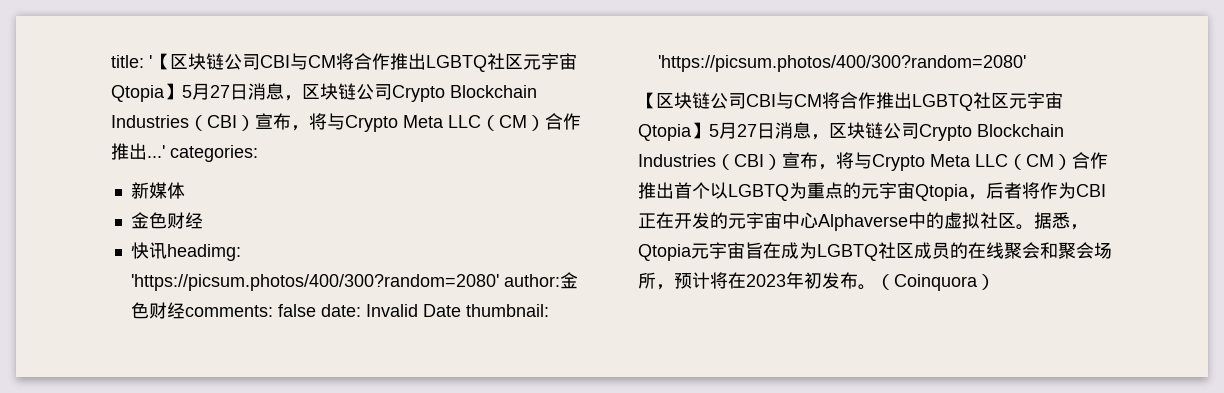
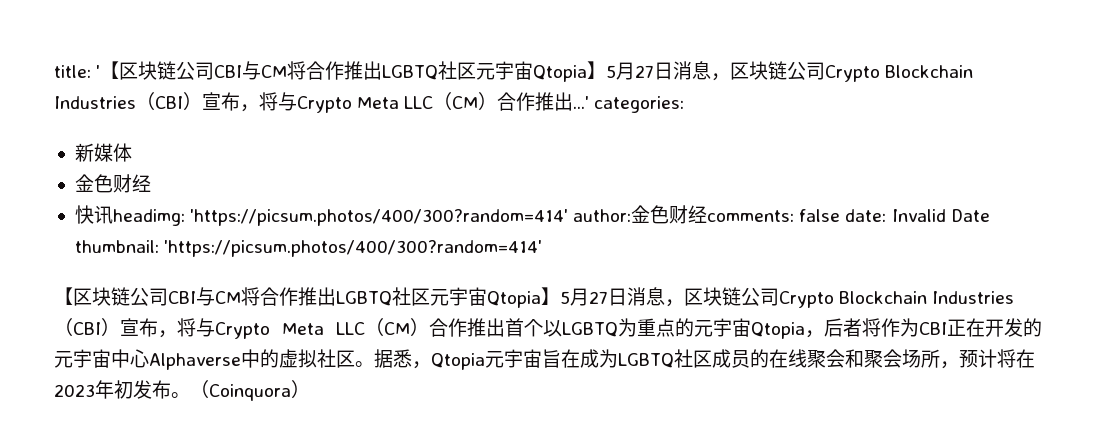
- 快讯headimg: 'https://picsum.photos/400/300?random=2080' author:金色财经comments: false date: Invalid Date thumbnail: 'https://picsum.photos/400/300?random=2080'
+ 快讯headimg: 'https://picsum.photos/400/300?random=414' author:金色财经comments: false date: Invalid Date thumbnail: 'https://picsum.photos/400/300?random=414'

